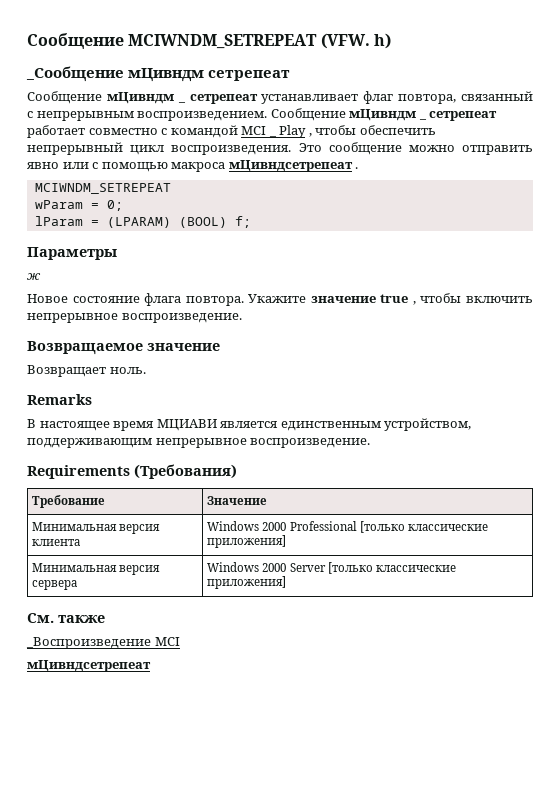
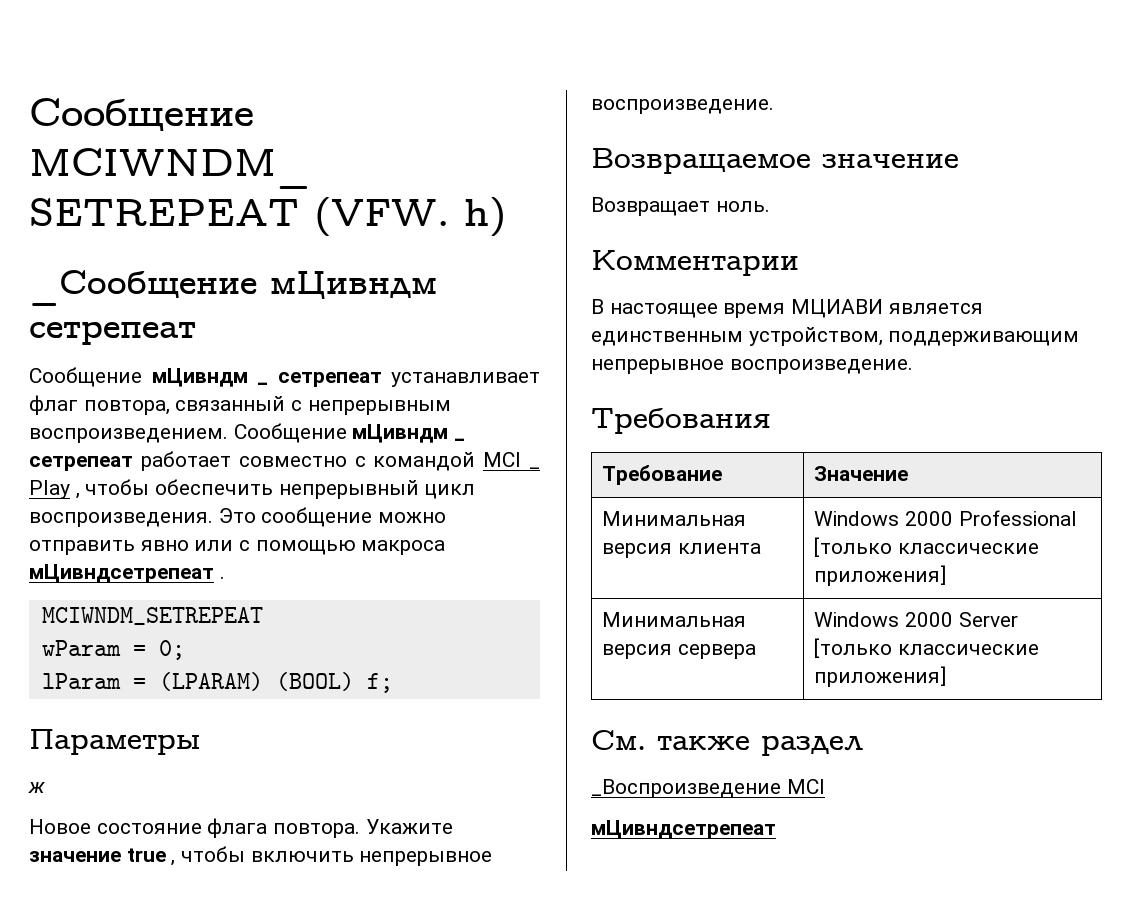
- Remarks
+ Комментарии
- Requirements (Требования)
+ Требования
- См. также
+ См. также раздел

